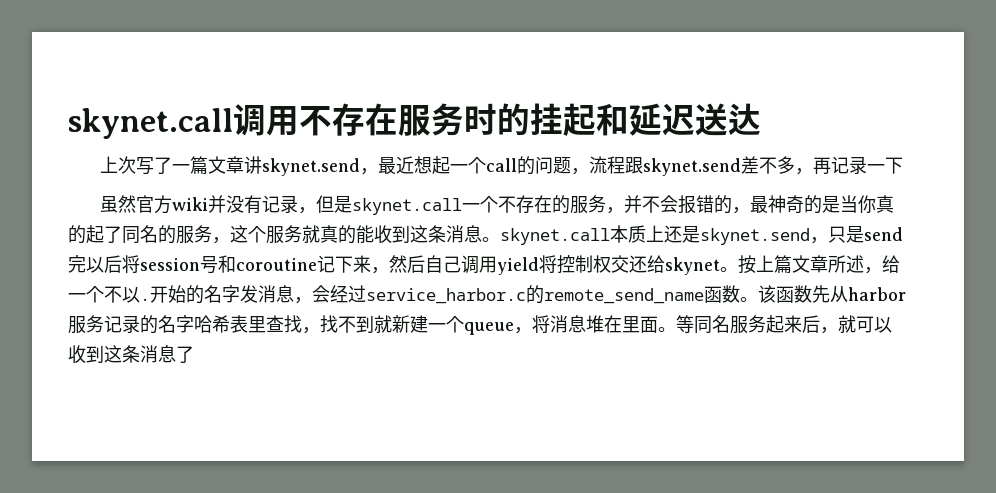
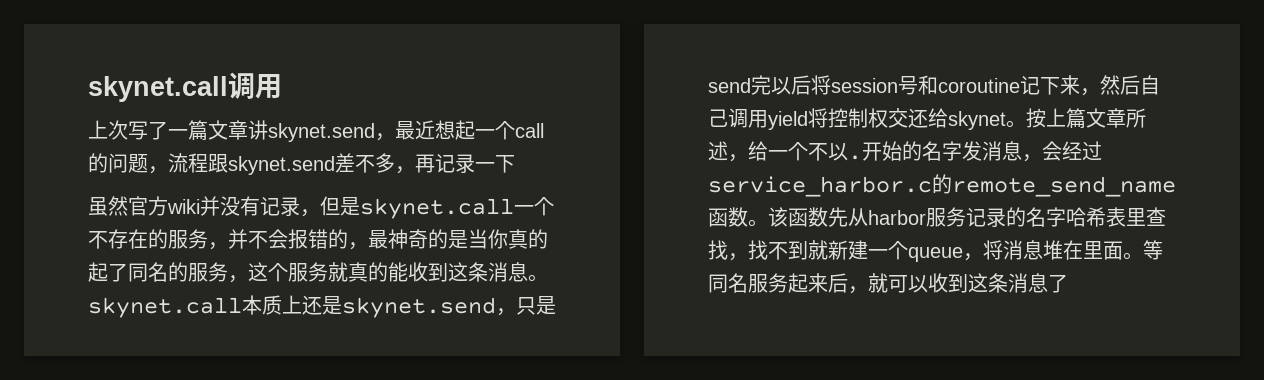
- skynet.call调用不存在服务时的挂起和延迟送达
+ skynet.call调用

